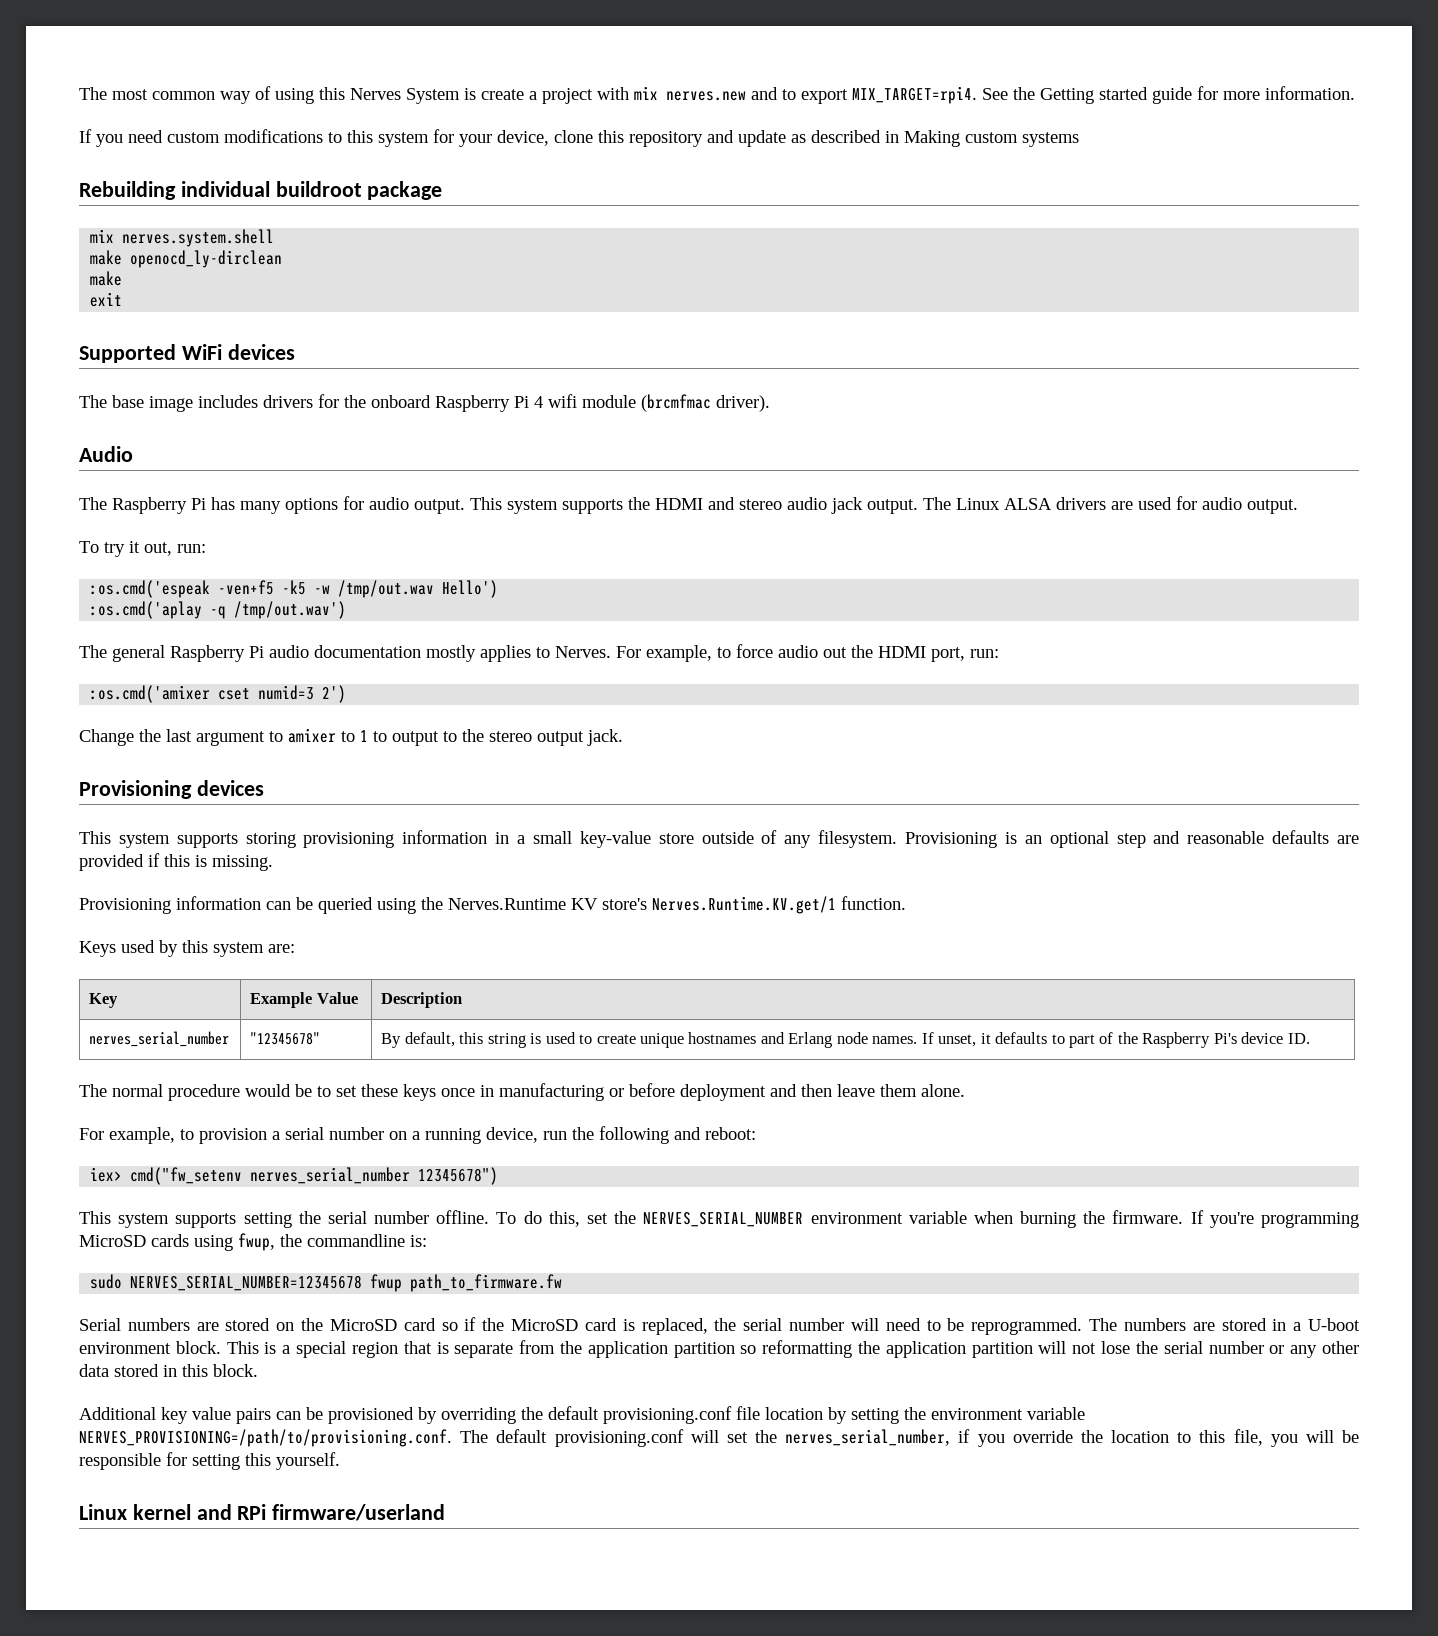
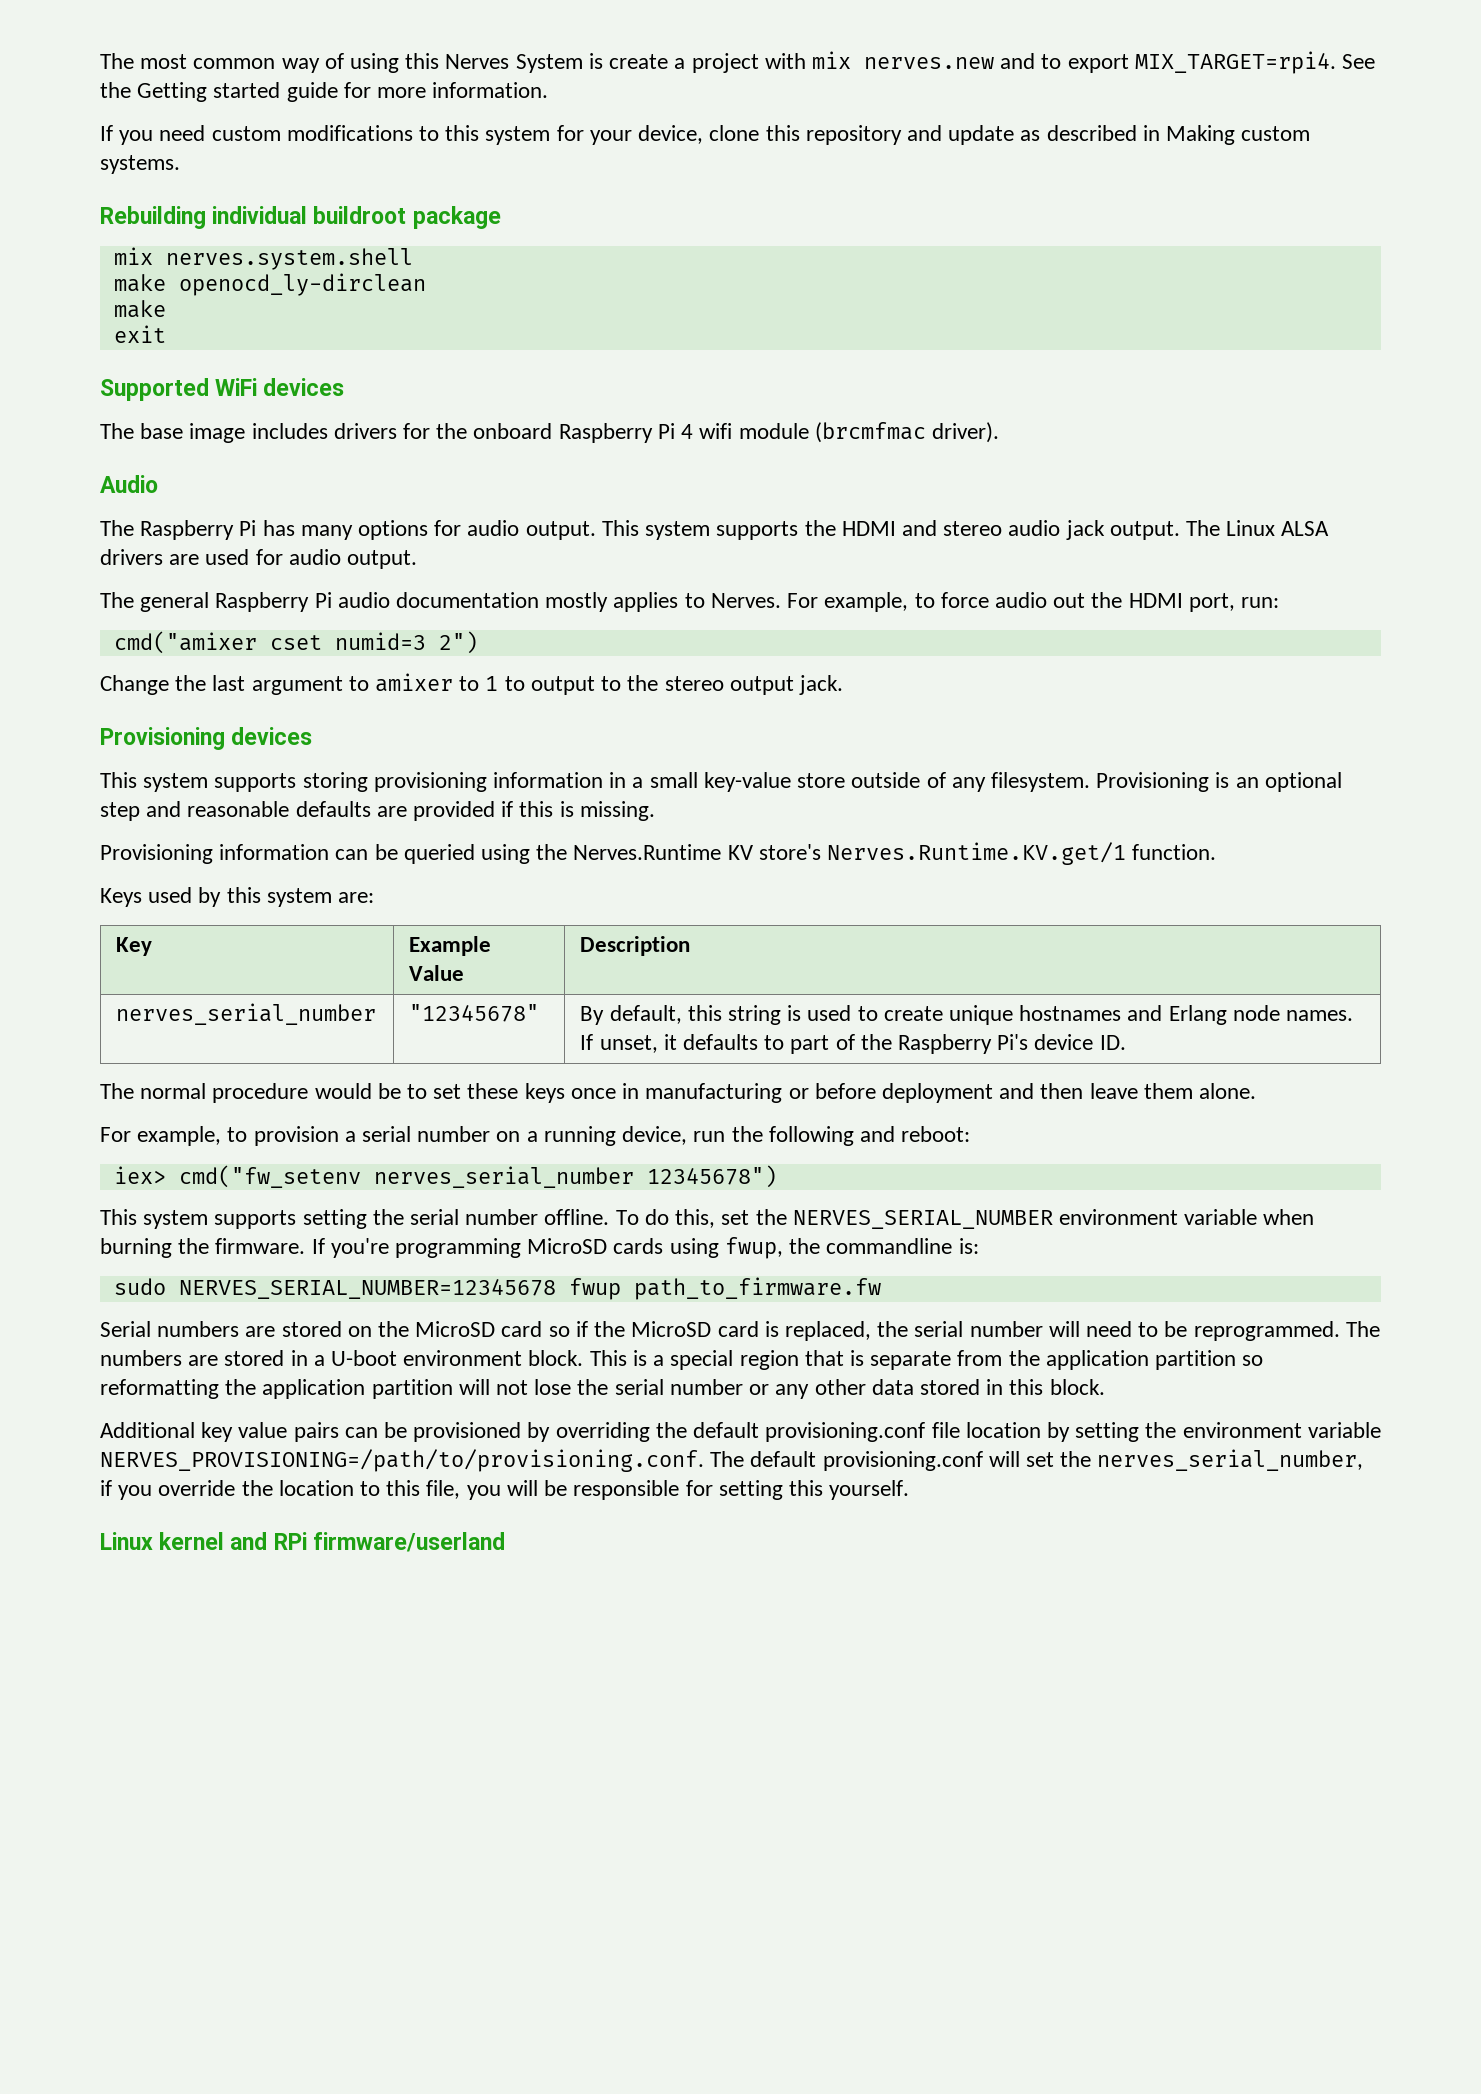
- If you need custom modifications to this system for your device, clone this repository and update as described in Making custom systems
+ If you need custom modifications to this system for your device, clone this repository and update as described in Making custom systems.
- To try it out, run:
- :os.cmd('espeak -ven+f5 -k5 -w /tmp/out.wav Hello')
- :os.cmd('aplay -q /tmp/out.wav')
- :os.cmd('amixer cset numid=3 2')
+ cmd("amixer cset numid=3 2")

